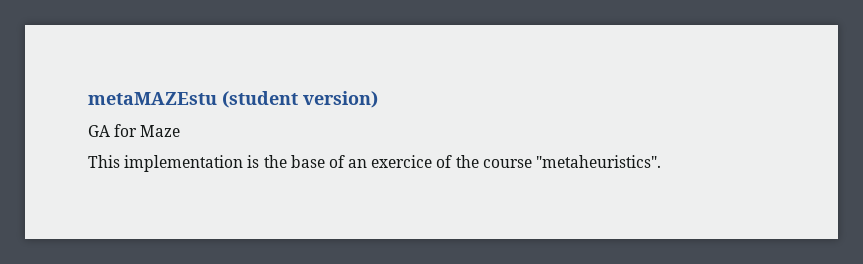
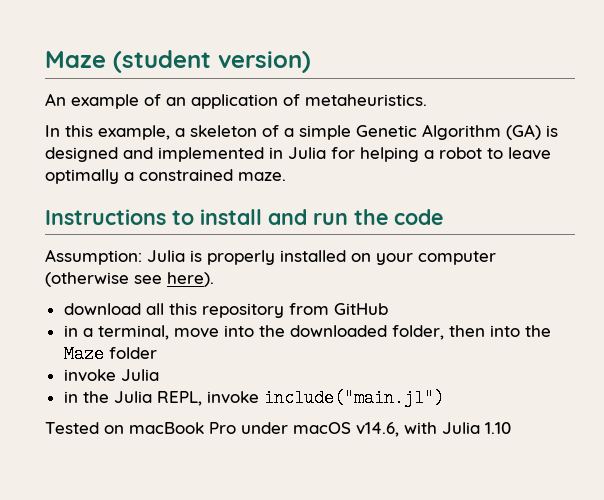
- metaMAZEstu (student version)
+ Maze (student version)
- GA for Maze
- This implementation is the base of an exercice of the course "metaheuristics".
+ An example of an application of metaheuristics.
+ In this example, a skeleton of a simple Genetic Algorithm (GA) is designed and implemented in Julia for helping a robot to leave optimally a constrained maze.
+ Instructions to install and run the code
+ Assumption: Julia is properly installed on your computer (otherwise see here).
+ download all this repository from GitHub
+ in a terminal, move into the downloaded folder, then into the Maze folder
+ invoke Julia
+ in the Julia REPL, invoke include("main.jl")
+ Tested on macBook Pro under macOS v14.6, with Julia 1.10

